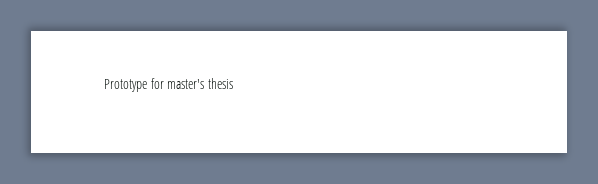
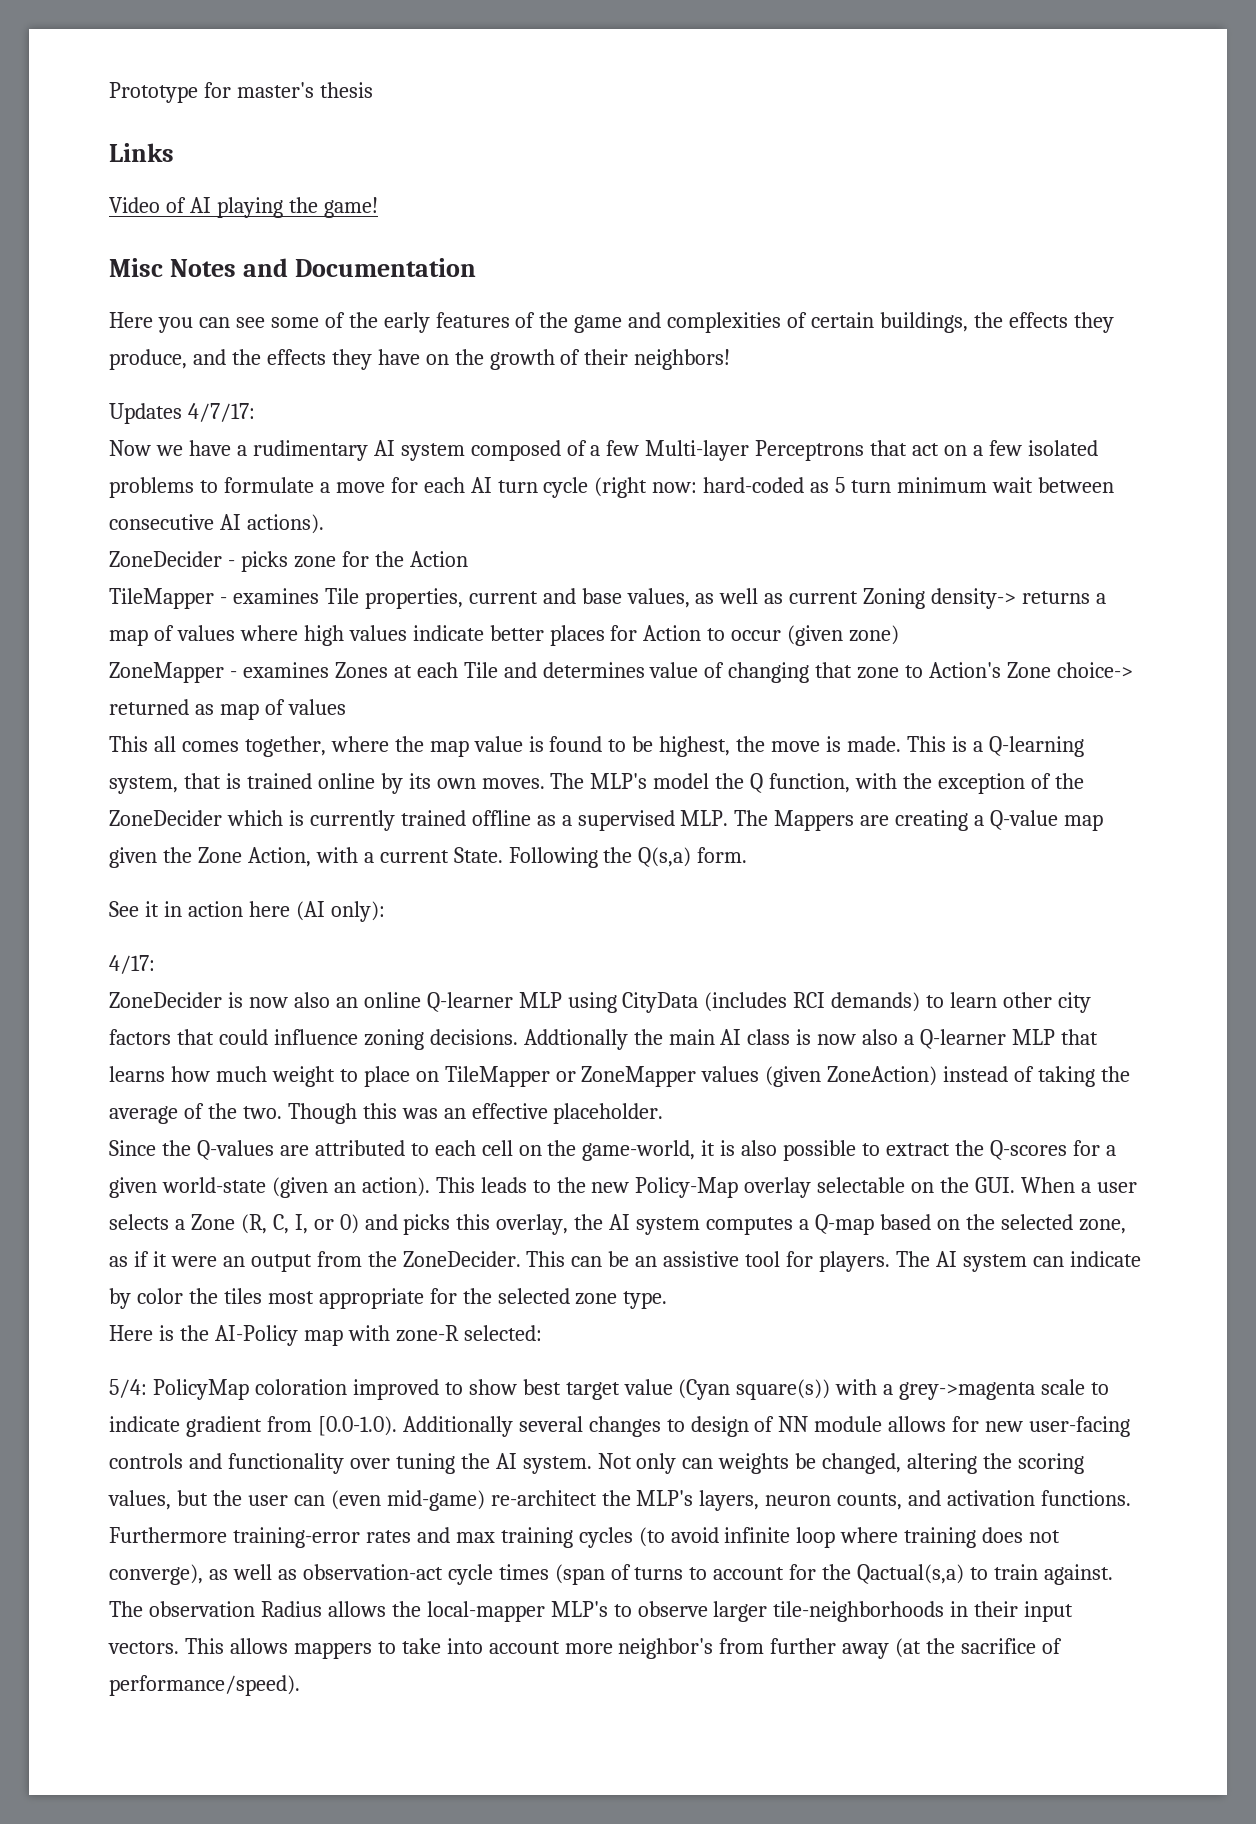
+ Links
+ Video of AI playing the game!
+ Misc Notes and Documentation
+ Here you can see some of the early features of the game and complexities of certain buildings, the effects they produce, and the effects they have on the growth of their neighbors!
+ Updates 4/7/17:
+ Now we have a rudimentary AI system composed of a few Multi-layer Perceptrons that act on a few isolated problems to formulate a move for each AI turn cycle (right now: hard-coded as 5 turn minimum wait between consecutive AI actions).
+ ZoneDecider - picks zone for the Action
+ TileMapper - examines Tile properties, current and base values, as well as current Zoning density-> returns a map of values where high values indicate better places for Action to occur (given zone)
+ ZoneMapper - examines Zones at each Tile and determines value of changing that zone to Action's Zone choice-> returned as map of values
+ This all comes together, where the map value is found to be highest, the move is made. This is a Q-learning system, that is trained online by its own moves. The MLP's model the Q function, with the exception of the ZoneDecider which is currently trained offline as a supervised MLP. The Mappers are creating a Q-value map given the Zone Action, with a current State. Following the Q(s,a) form.
+ See it in action here (AI only):
+ 4/17:
+ ZoneDecider is now also an online Q-learner MLP using CityData (includes RCI demands) to learn other city factors that could influence zoning decisions. Addtionally the main AI class is now also a Q-learner MLP that learns how much weight to place on TileMapper or ZoneMapper values (given ZoneAction) instead of taking the average of the two. Though this was an effective placeholder.
+ Since the Q-values are attributed to each cell on the game-world, it is also possible to extract the Q-scores for a given world-state (given an action). This leads to the new Policy-Map overlay selectable on the GUI. When a user selects a Zone (R, C, I, or 0) and picks this overlay, the AI system computes a Q-map based on the selected zone, as if it were an output from the ZoneDecider. This can be an assistive tool for players. The AI system can indicate by color the tiles most appropriate for the selected zone type.
+ Here is the AI-Policy map with zone-R selected:
+ 5/4: PolicyMap coloration improved to show best target value (Cyan square(s)) with a grey->magenta scale to indicate gradient from [0.0-1.0). Additionally several changes to design of NN module allows for new user-facing controls and functionality over tuning the AI system. Not only can weights be changed, altering the scoring values, but the user can (even mid-game) re-architect the MLP's layers, neuron counts, and activation functions. Furthermore training-error rates and max training cycles (to avoid infinite loop where training does not converge), as well as observation-act cycle times (span of turns to account for the Qactual(s,a) to train against. The observation Radius allows the local-mapper MLP's to observe larger tile-neighborhoods in their input vectors. This allows mappers to take into account more neighbor's from further away (at the sacrifice of performance/speed).

